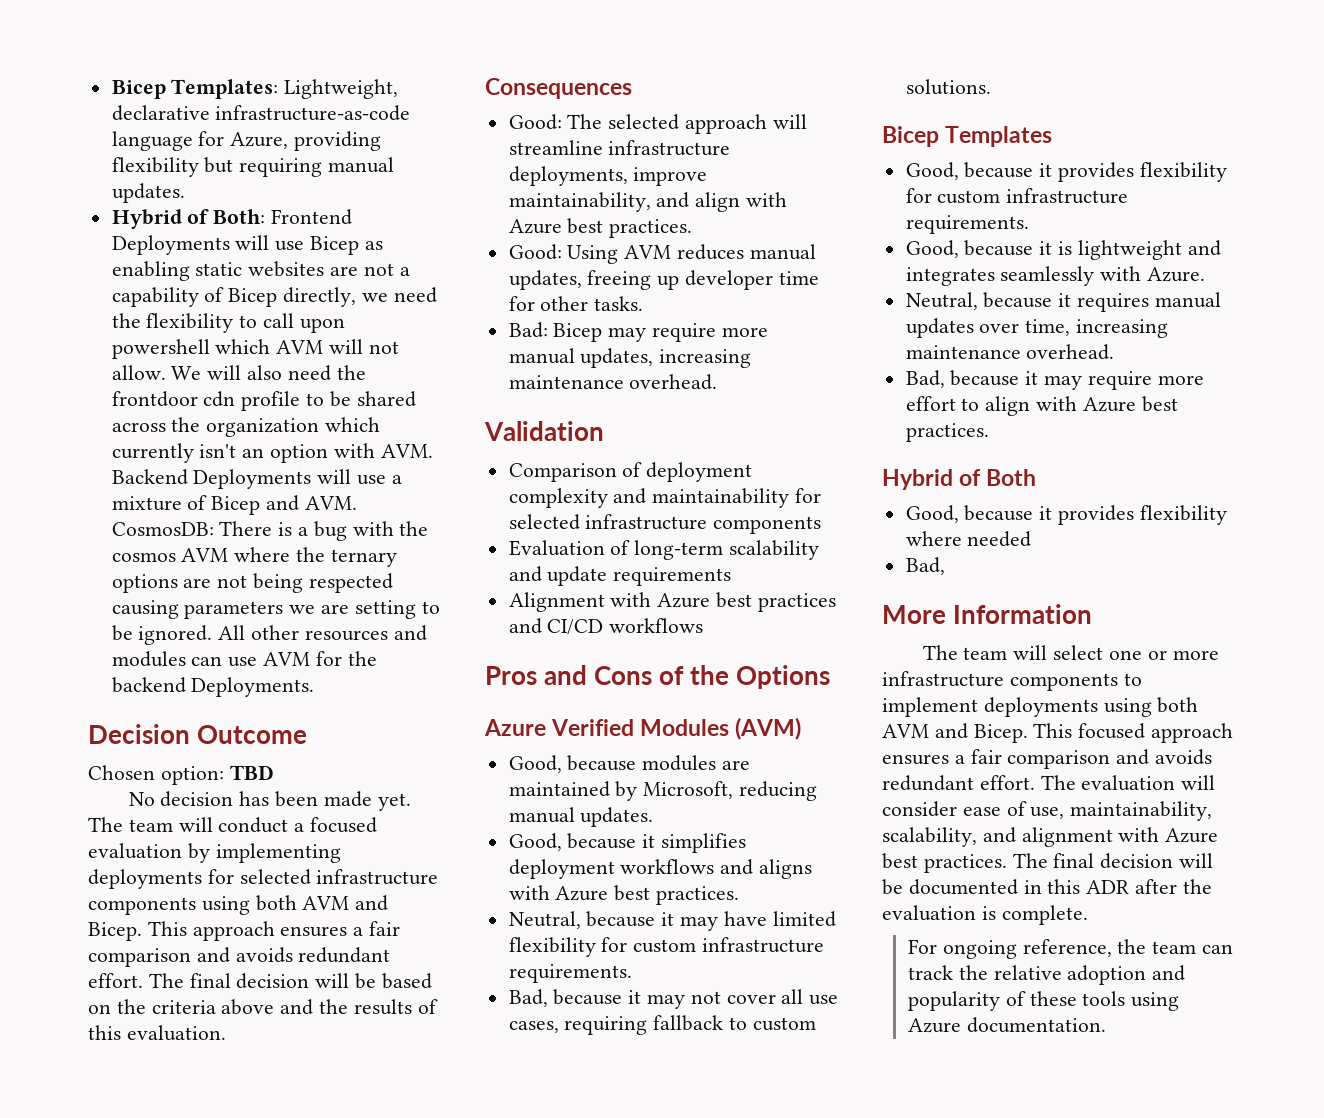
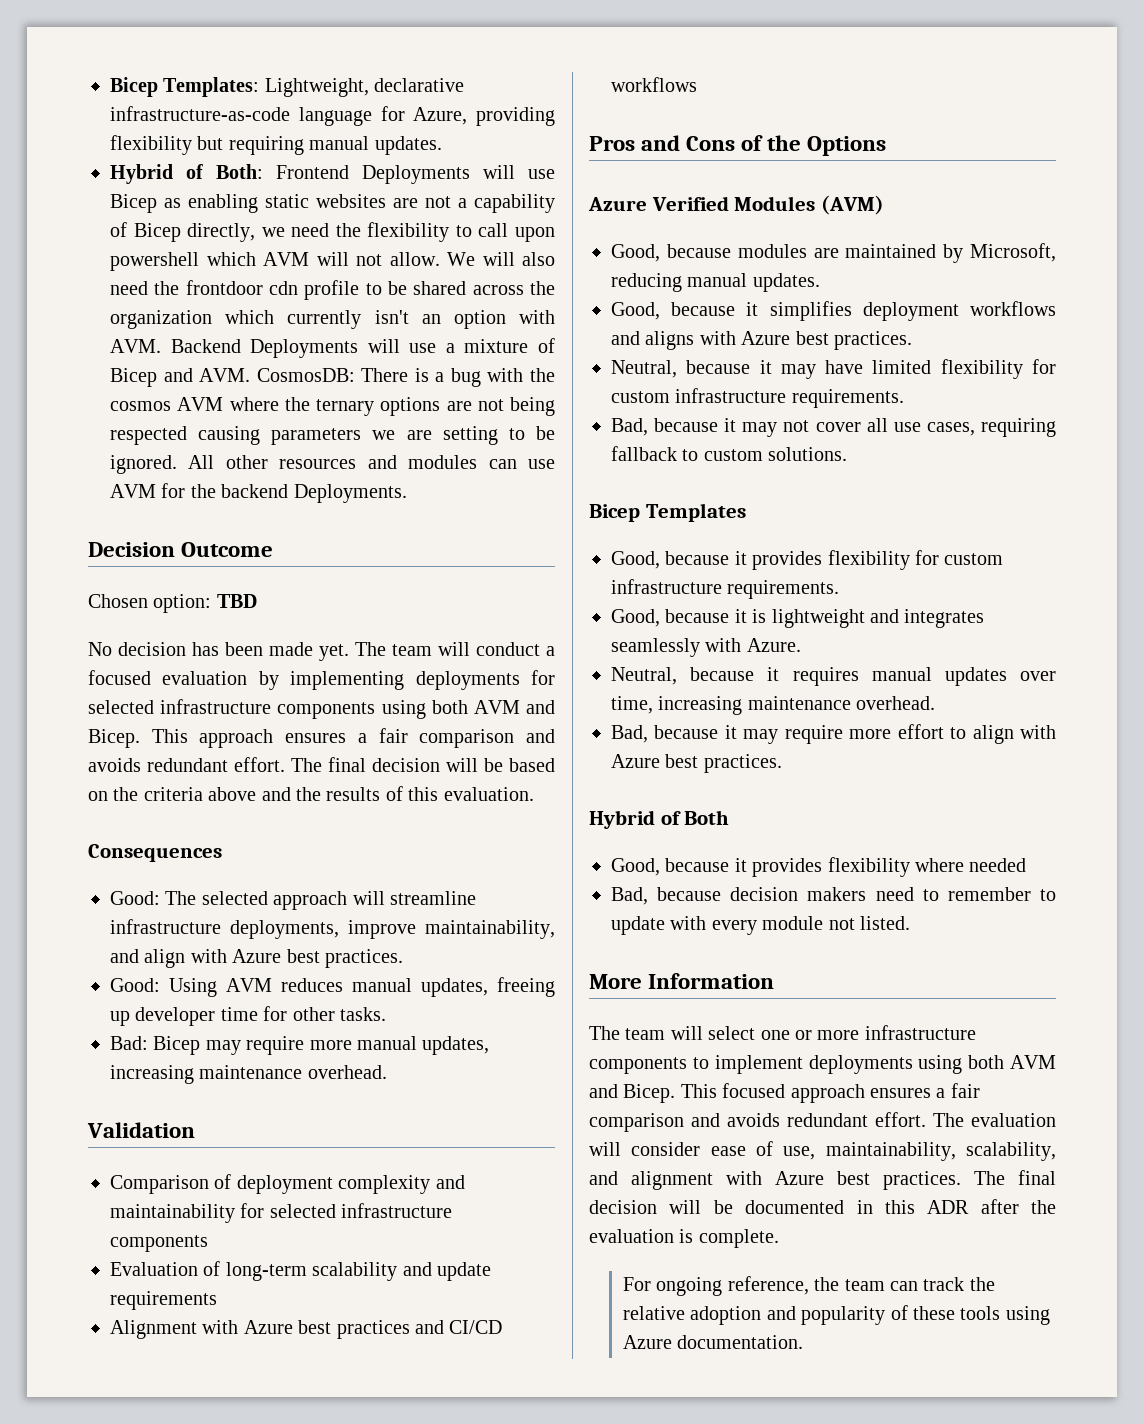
  Good, because it provides flexibility where needed
- Bad,
+ Bad, because decision makers need to remember to update with every module not listed.

